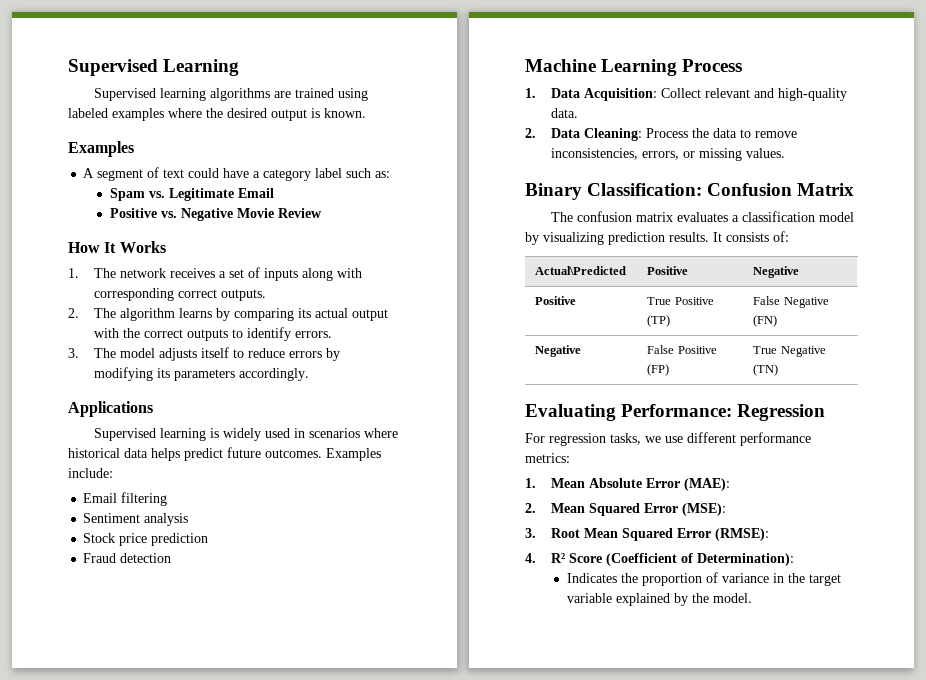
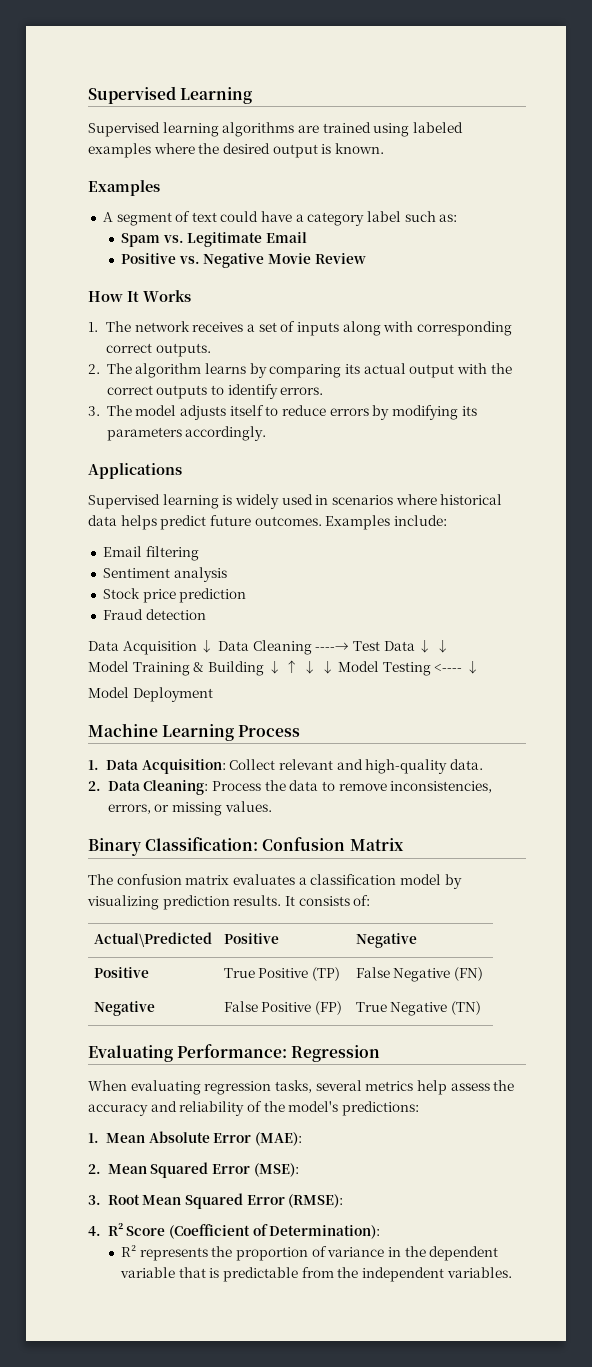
+ Data Acquisition ↓ Data Cleaning ----→ Test Data ↓ ↓
+ Model Training & Building ↓ ↑ ↓ ↓ Model Testing <---- ↓
+ Model Deployment
- For regression tasks, we use different performance metrics:
+ When evaluating regression tasks, several metrics help assess the accuracy and reliability of the model's predictions:
- Indicates the proportion of variance in the target variable explained by the model.
+ R² represents the proportion of variance in the dependent variable that is predictable from the independent variables.

